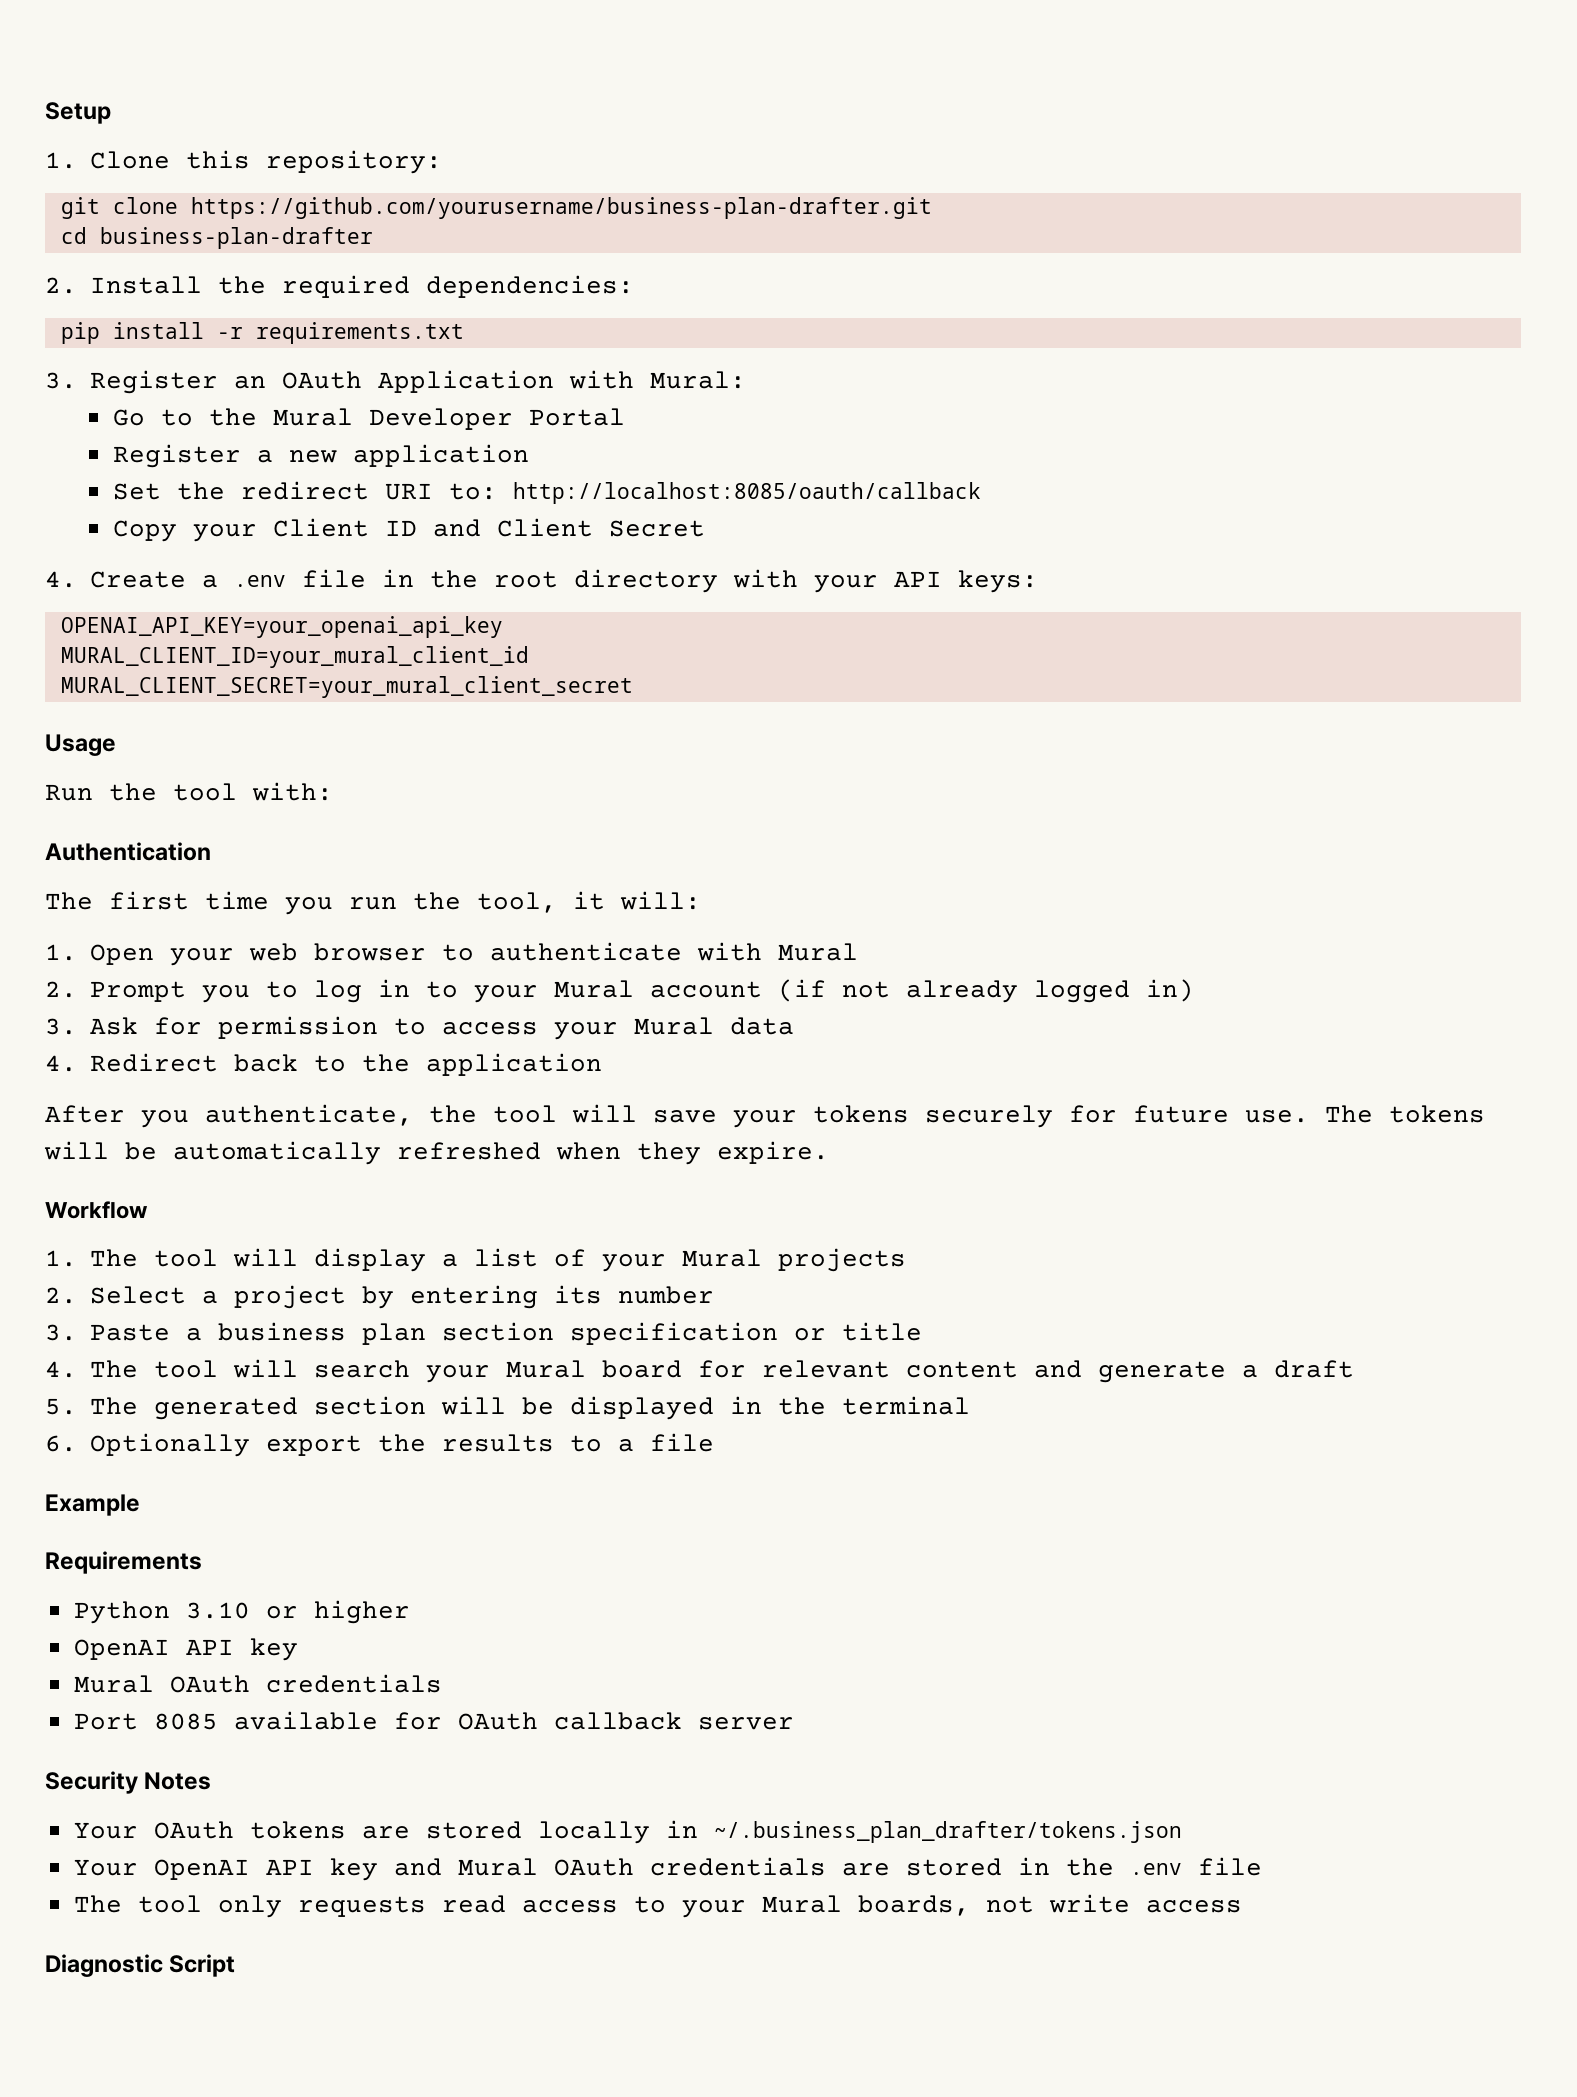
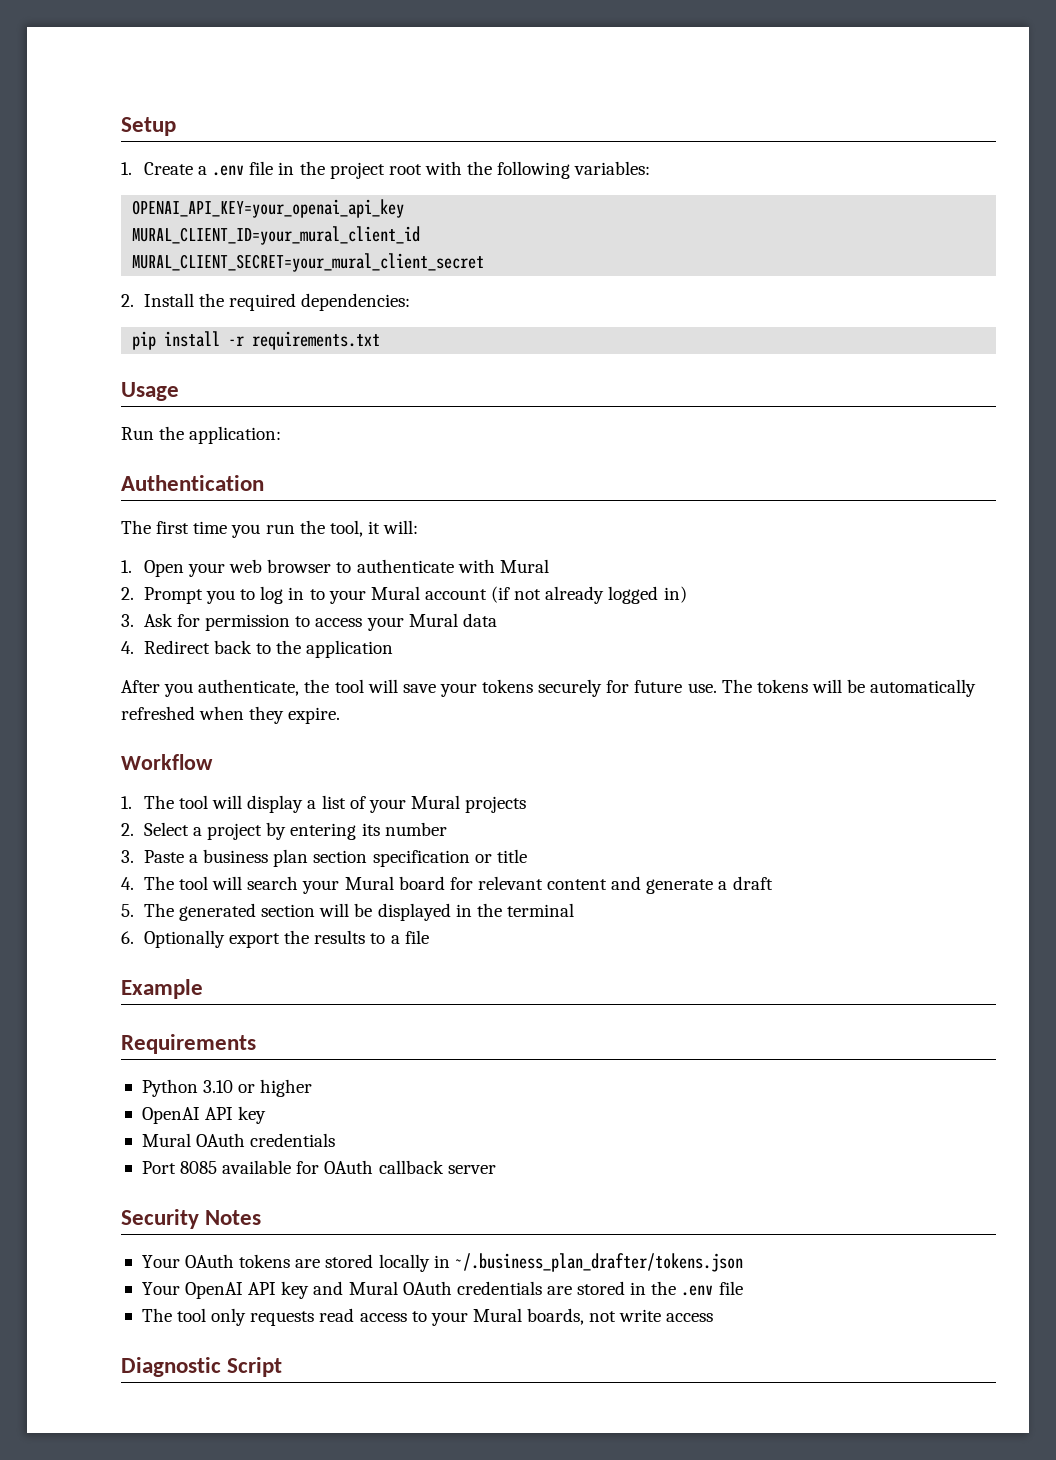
- 1. Clone this repository:
- git clone https://github.com/yourusername/business-plan-drafter.git
- cd business-plan-drafter
+ 1. Create a .env file in the project root with the following variables:
+ OPENAI_API_KEY=your_openai_api_key
+ MURAL_CLIENT_ID=your_mural_client_id
+ MURAL_CLIENT_SECRET=your_mural_client_secret
- 3. Register an OAuth Application with Mural:
- Go to the Mural Developer Portal
- Register a new application
- Set the redirect URI to: http://localhost:8085/oauth/callback
- Copy your Client ID and Client Secret
- 4. Create a .env file in the root directory with your API keys:
- OPENAI_API_KEY=your_openai_api_key
- MURAL_CLIENT_ID=your_mural_client_id
- MURAL_CLIENT_SECRET=your_mural_client_secret
- Run the tool with:
+ Run the application:

